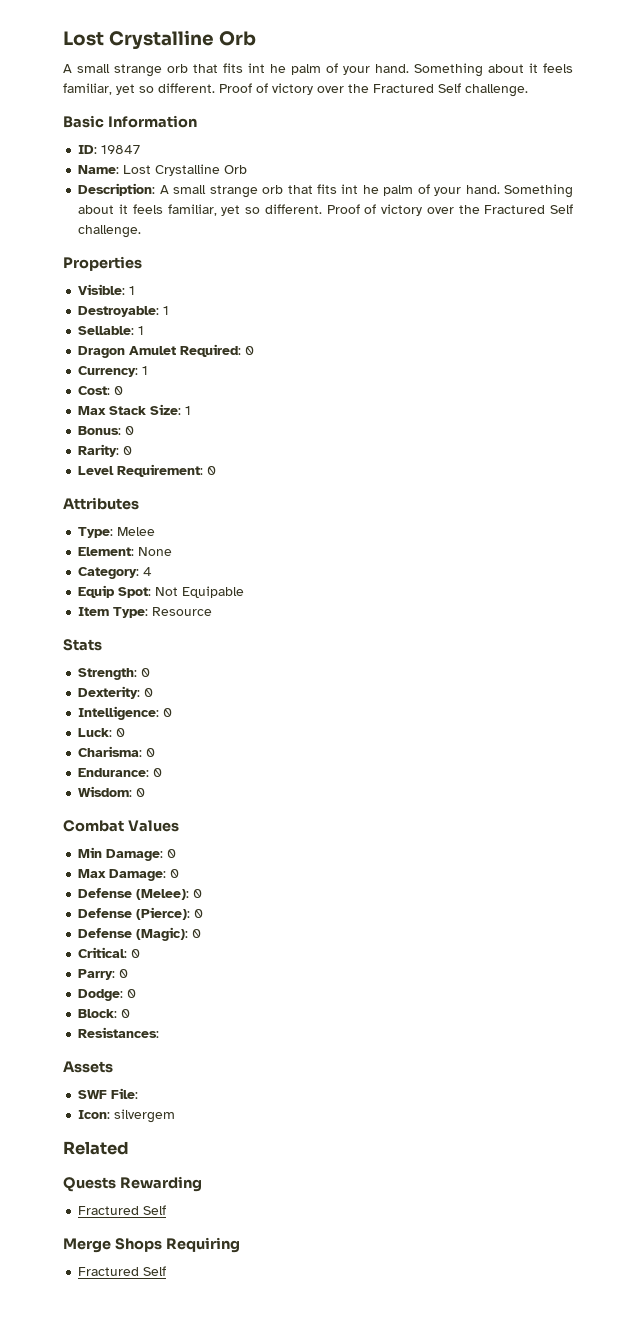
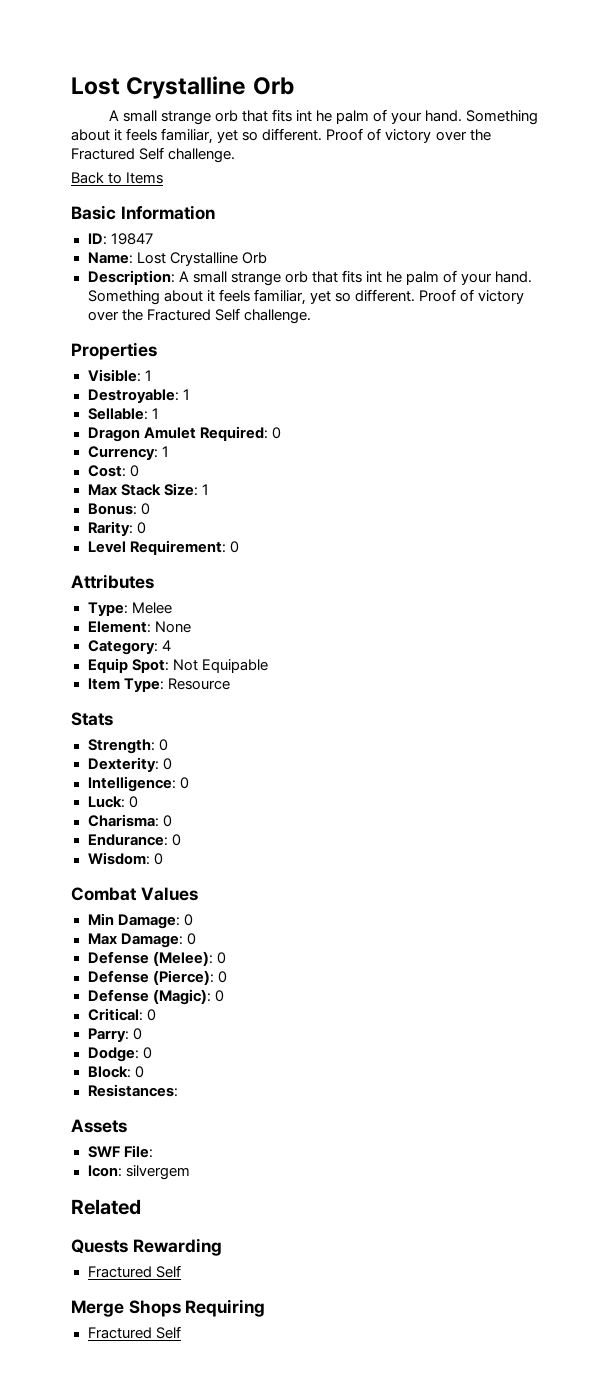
+ Back to Items

